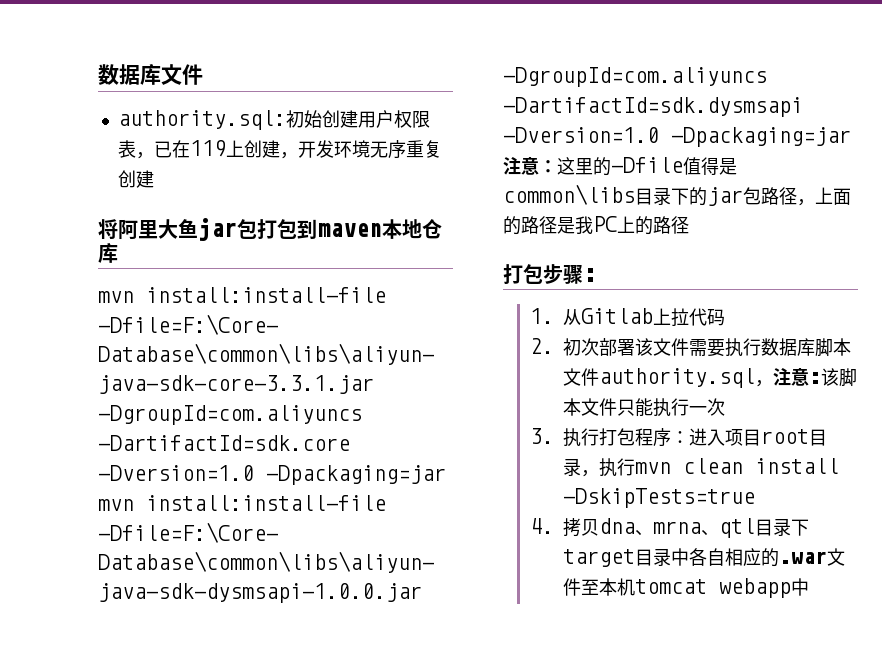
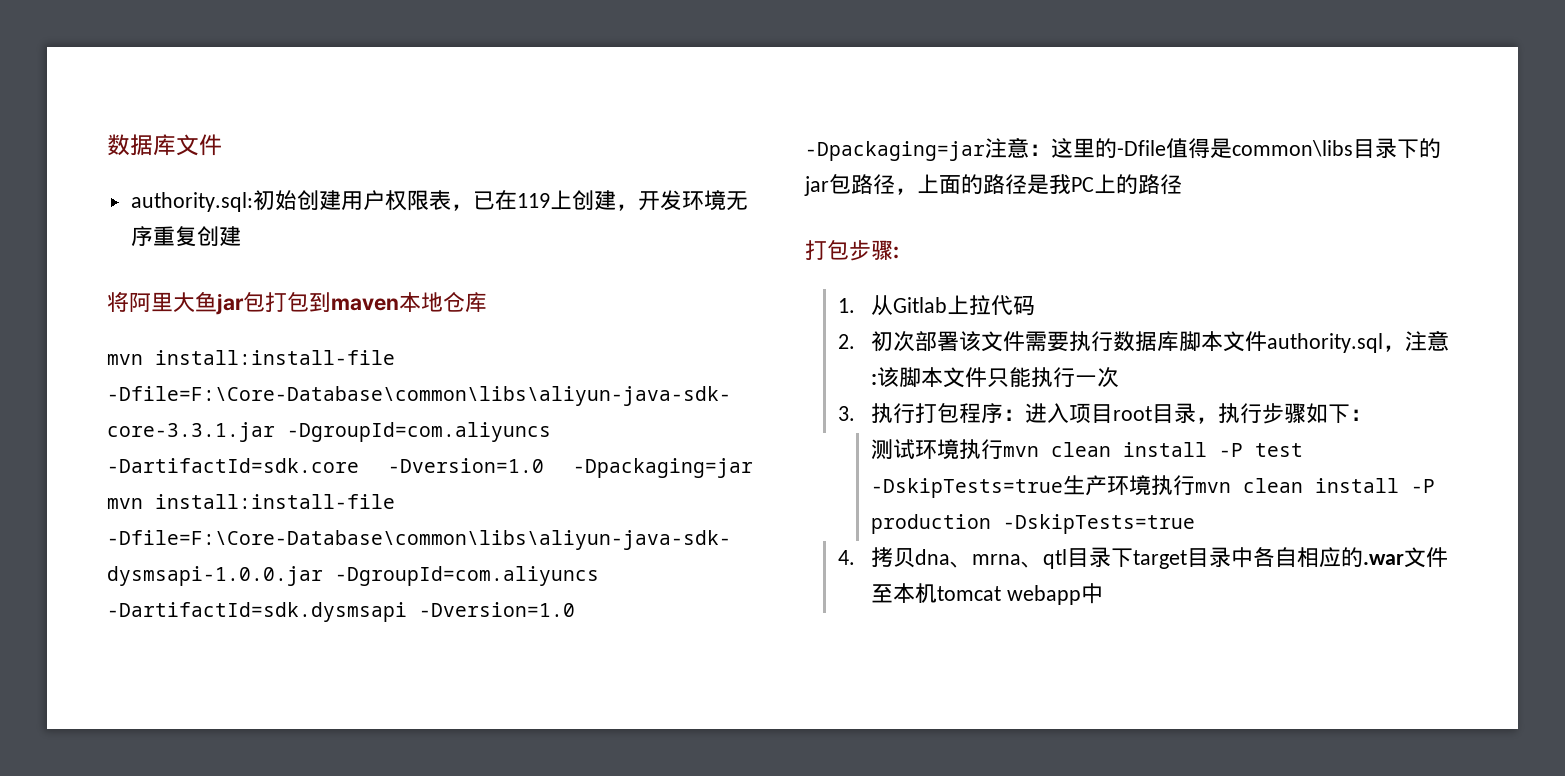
- 3.执行打包程序：进入项目root目录，执行mvn clean install -DskipTests=true
+ 3.执行打包程序：进入项目root目录，执行步骤如下：
+ 测试环境执行mvn clean install -P test -DskipTests=true生产环境执行mvn clean install -P production -DskipTests=true

